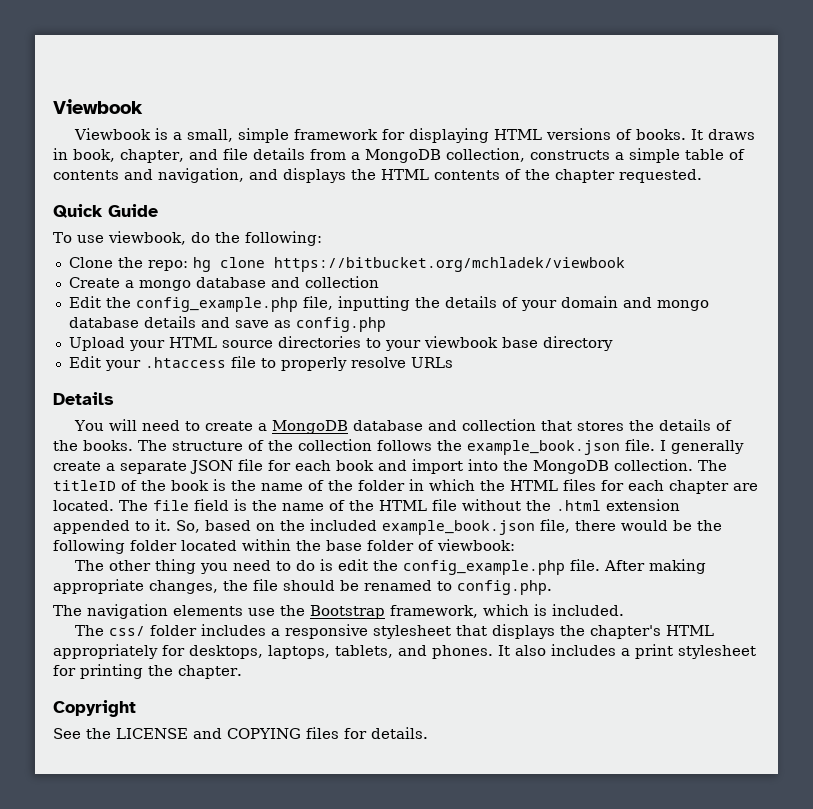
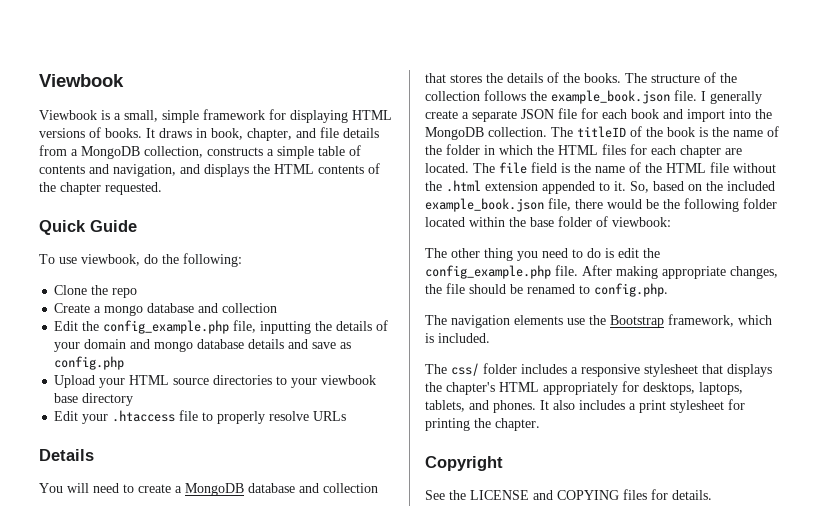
- Clone the repo: hg clone https://bitbucket.org/mchladek/viewbook
+ Clone the repo

